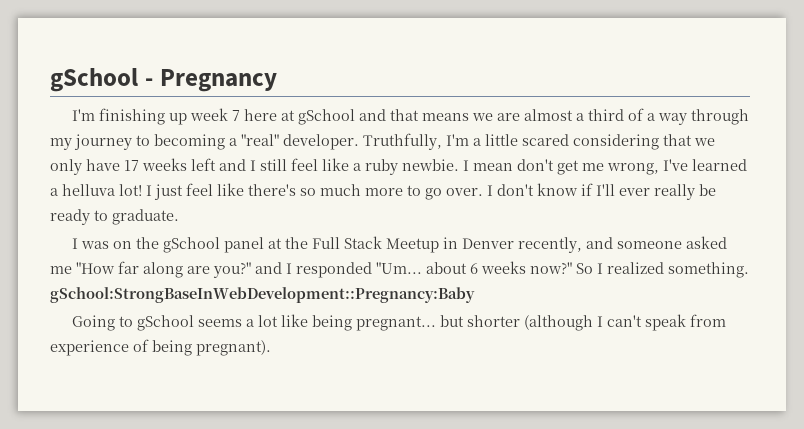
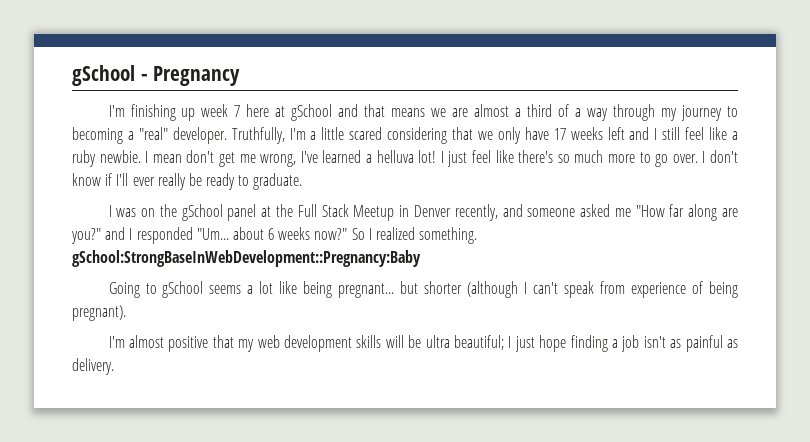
+ I'm almost positive that my web development skills will be ultra beautiful; I just hope finding a job isn't as painful as delivery.

